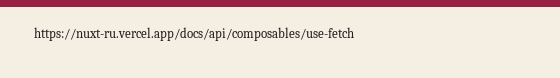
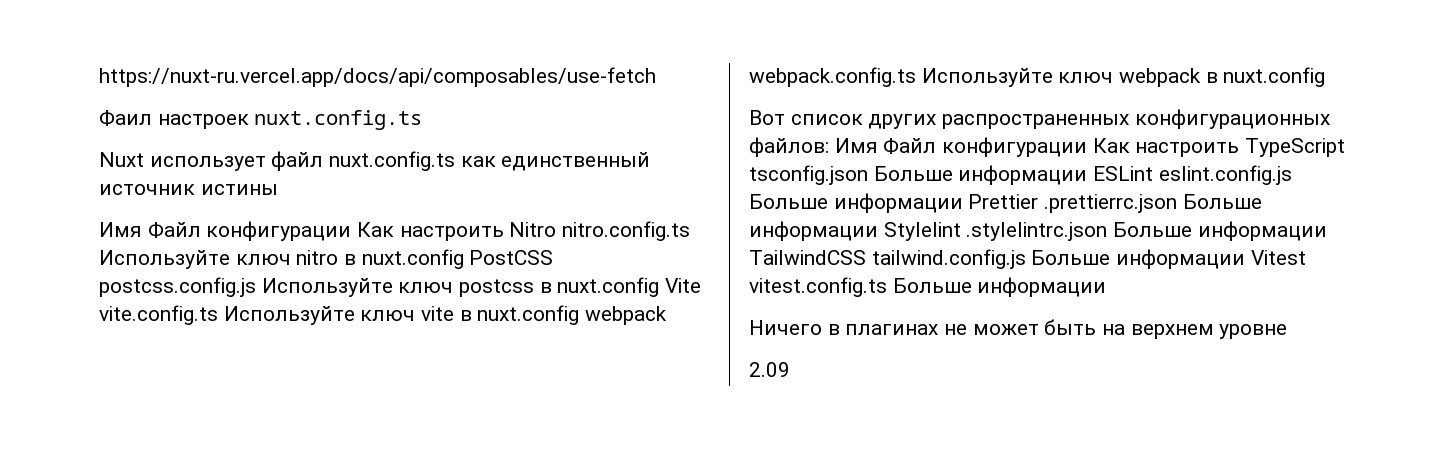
+ Фаил настроек nuxt.config.ts
+ Nuxt использует файл nuxt.config.ts как единственный источник истины
+ Имя Файл конфигурации Как настроить Nitro nitro.config.ts Используйте ключ nitro в nuxt.config PostCSS postcss.config.js Используйте ключ postcss в nuxt.config Vite vite.config.ts Используйте ключ vite в nuxt.config webpack webpack.config.ts Используйте ключ webpack в nuxt.config
+ Вот список других распространенных конфигурационных файлов: Имя Файл конфигурации Как настроить TypeScript tsconfig.json Больше информации ESLint eslint.config.js Больше информации Prettier .prettierrc.json Больше информации Stylelint .stylelintrc.json Больше информации TailwindCSS tailwind.config.js Больше информации Vitest vitest.config.ts Больше информации
+ Ничего в плагинах не может быть на верхнем уровне
+ 2.09

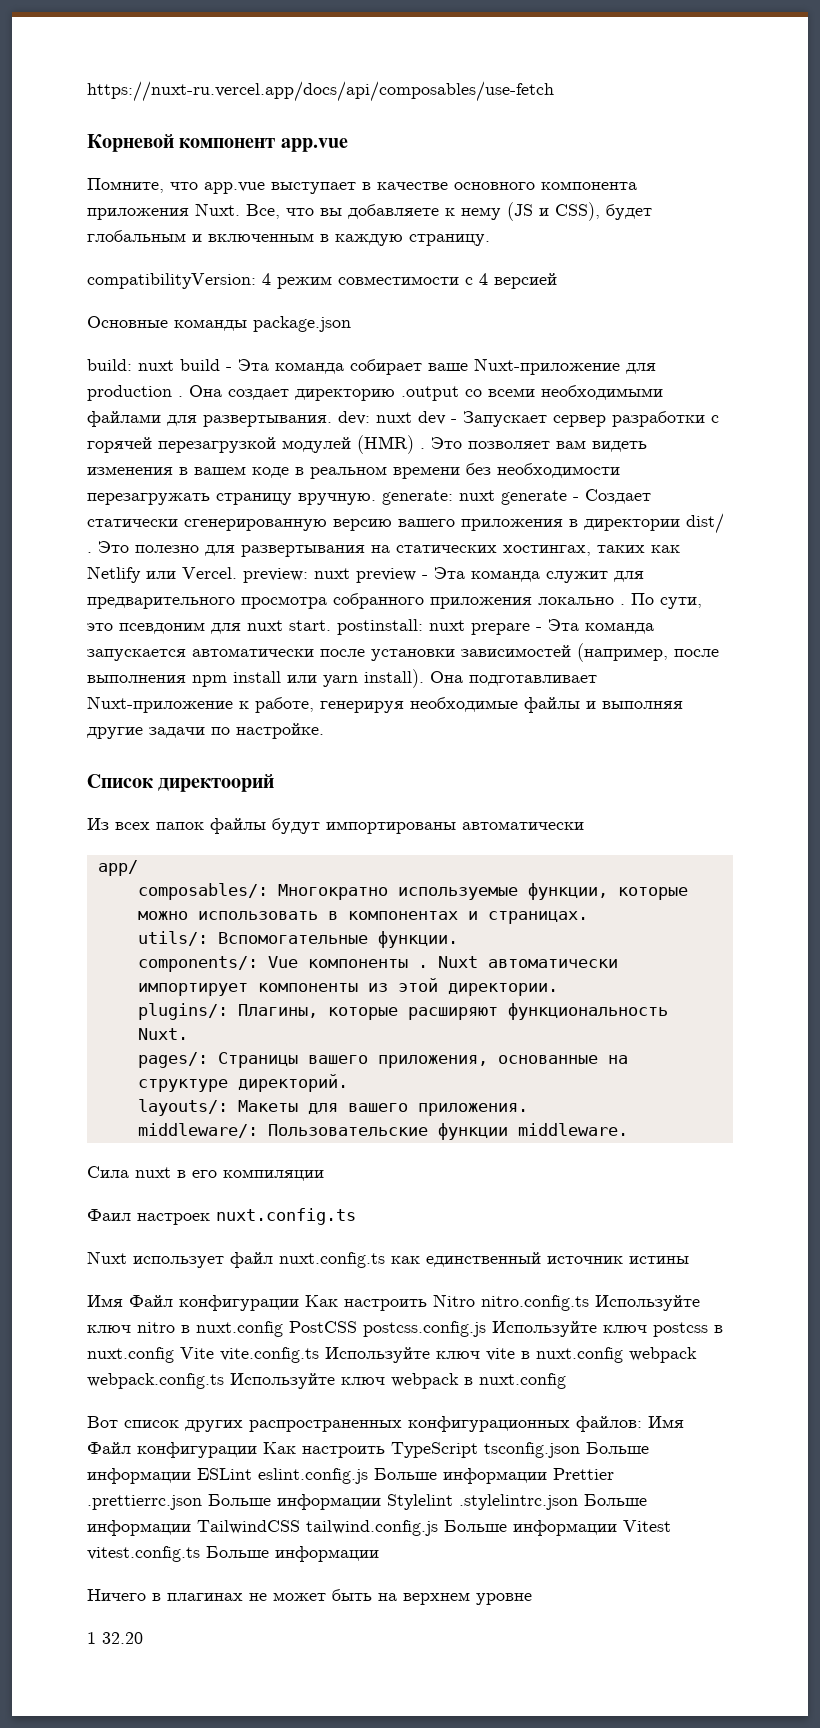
+ Корневой компонент app.vue
+ Помните, что app.vue выступает в качестве основного компонента приложения Nuxt. Все, что вы добавляете к нему (JS и CSS), будет глобальным и включенным в каждую страницу.
+ compatibilityVersion: 4 режим совместимости с 4 версией
+ Основные команды package.json
+ build: nuxt build - Эта команда собирает ваше Nuxt-приложение для production . Она создает директорию .output со всеми необходимыми файлами для развертывания. dev: nuxt dev - Запускает сервер разработки с горячей перезагрузкой модулей (HMR) . Это позволяет вам видеть изменения в вашем коде в реальном времени без необходимости перезагружать страницу вручную. generate: nuxt generate - Создает статически сгенерированную версию вашего приложения в директории dist/ . Это полезно для развертывания на статических хостингах, таких как Netlify или Vercel. preview: nuxt preview - Эта команда служит для предварительного просмотра собранного приложения локально . По сути, это псевдоним для nuxt start. postinstall: nuxt prepare - Эта команда запускается автоматически после установки зависимостей (например, после выполнения npm install или yarn install). Она подготавливает Nuxt-приложение к работе, генерируя необходимые файлы и выполняя другие задачи по настройке.
+ Список директоорий
+ Из всех папок файлы будут импортированы автоматически
+ app/
+ composables/: Многократно используемые функции, которые можно использовать в компонентах и страницах.
+ utils/: Вспомогательные функции.
+ components/: Vue компоненты . Nuxt автоматически импортирует компоненты из этой директории.
+ plugins/: Плагины, которые расширяют функциональность Nuxt.
+ pages/: Страницы вашего приложения, основанные на структуре директорий.
+ layouts/: Макеты для вашего приложения.
+ middleware/: Пользовательские функции middleware.
+ Сила nuxt в его компиляции
- 2.09
+ 1 32.20

